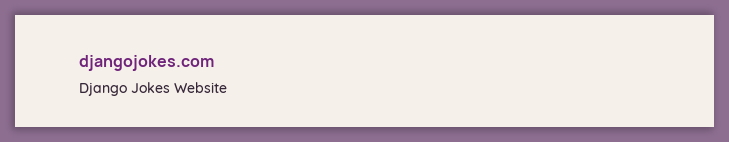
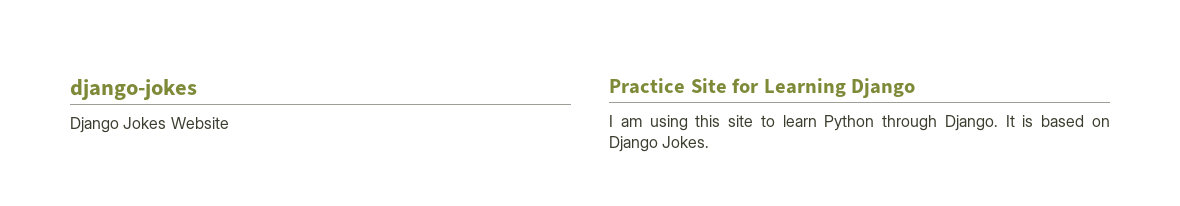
- djangojokes.com
+ django-jokes
+ Practice Site for Learning Django
+ I am using this site to learn Python through Django. It is based on Django Jokes.

